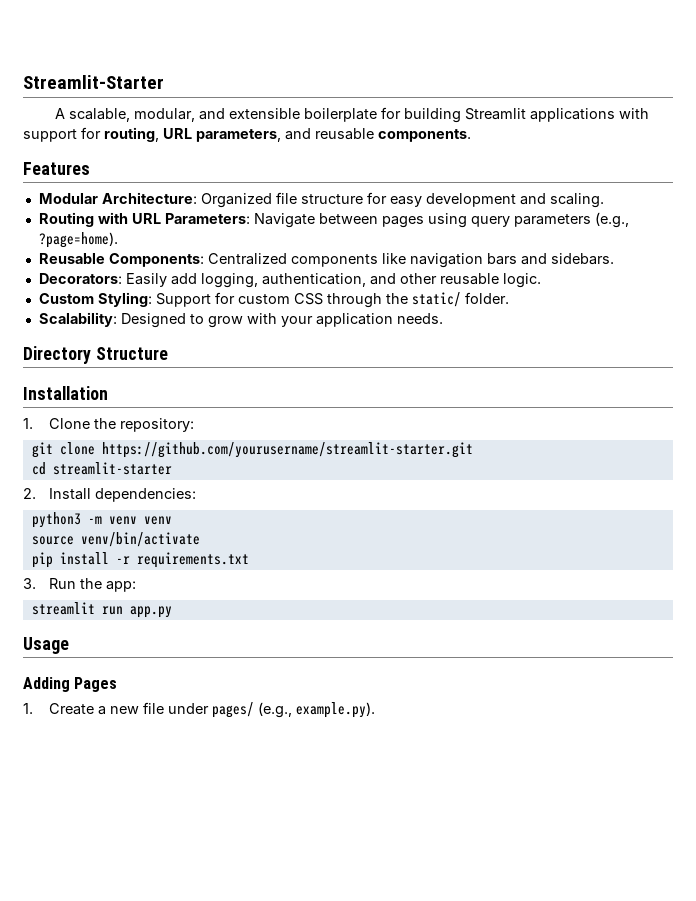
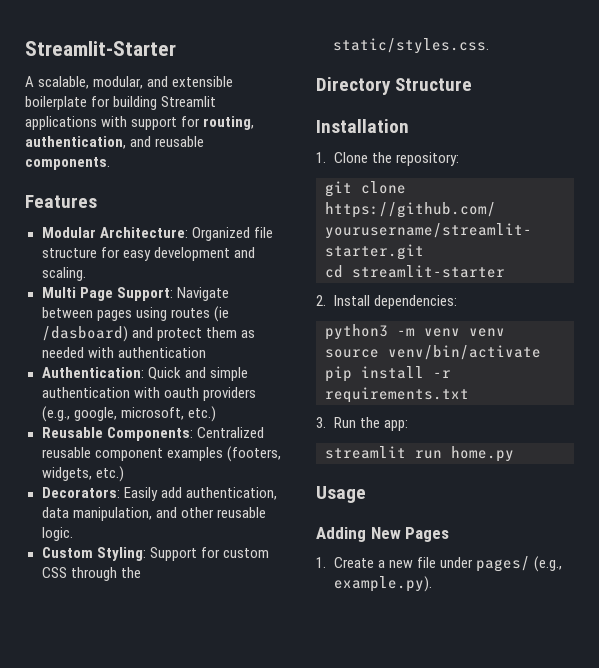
- A scalable, modular, and extensible boilerplate for building Streamlit applications with support for routing, URL parameters, and reusable components.
+ A scalable, modular, and extensible boilerplate for building Streamlit applications with support for routing, authentication, and reusable components.
- Routing with URL Parameters: Navigate between pages using query parameters (e.g., ?page=home).
- Reusable Components: Centralized components like navigation bars and sidebars.
+ Multi Page Support: Navigate between pages using routes (ie /dasboard) and protect them as needed with authentication
+ Authentication: Quick and simple authentication with oauth providers (e.g., google, microsoft, etc.)
+ Reusable Components: Centralized reusable component examples (footers, widgets, etc.)
- Decorators: Easily add logging, authentication, and other reusable logic.
+ Decorators: Easily add authentication, data manipulation, and other reusable logic.
- Custom Styling: Support for custom CSS through the static/ folder.
- Scalability: Designed to grow with your application needs.
+ Custom Styling: Support for custom CSS through the static/styles.css.
- streamlit run app.py
+ streamlit run home.py
- Adding Pages
+ Adding New Pages

